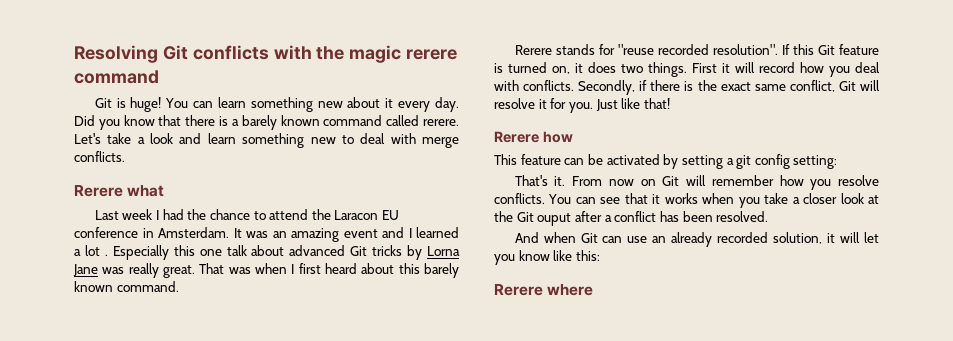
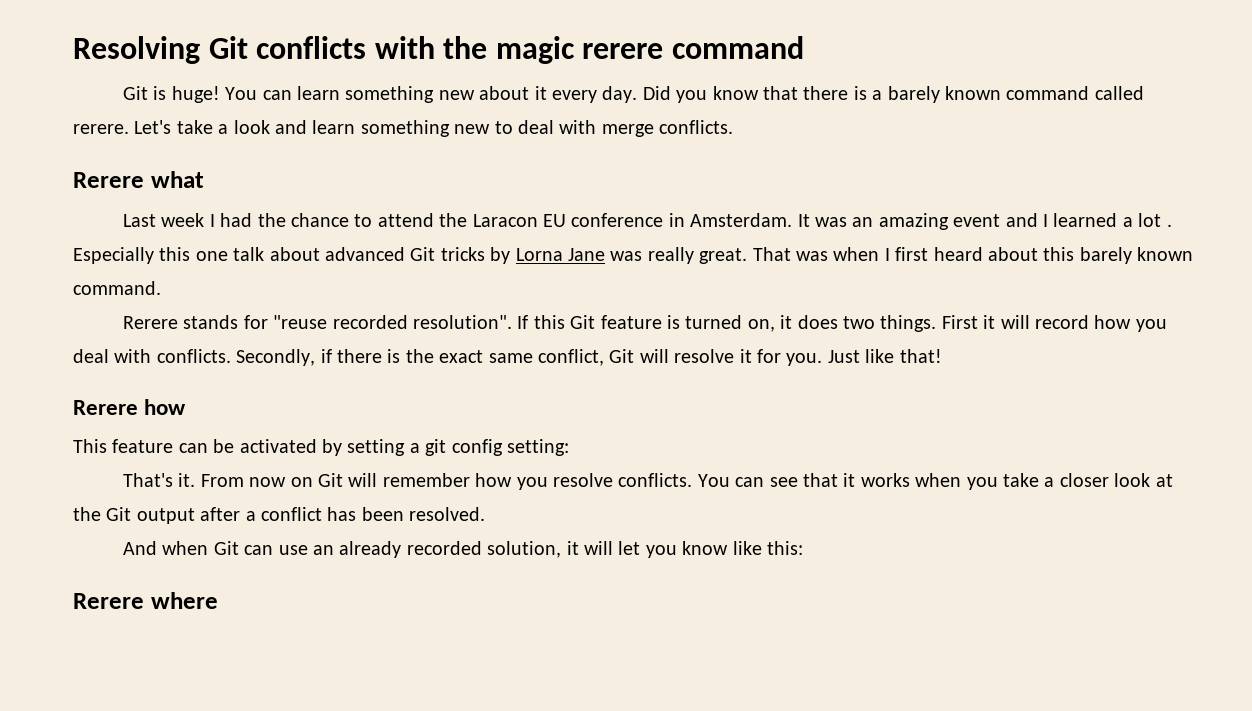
- You can see that it works when you take a closer look at the Git ouput after a conflict has been resolved.
+ You can see that it works when you take a closer look at the Git output after a conflict has been resolved.

